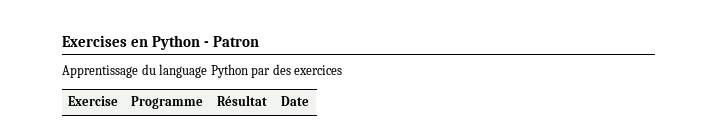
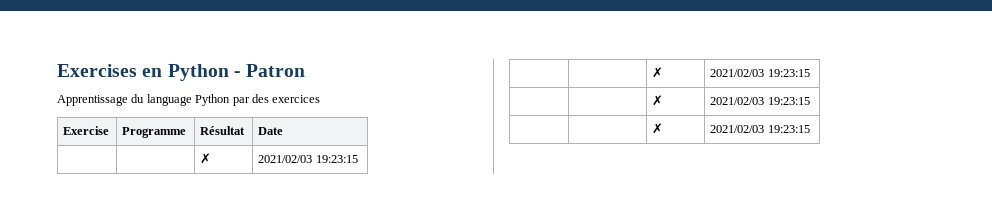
  Exercise | Programme | Résultat | Date
+ | | ✗ | 2021/02/03 19:23:15
+ | | ✗ | 2021/02/03 19:23:15
+ | | ✗ | 2021/02/03 19:23:15
+ | | ✗ | 2021/02/03 19:23:15

